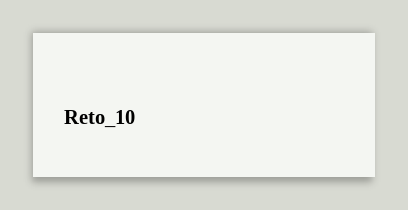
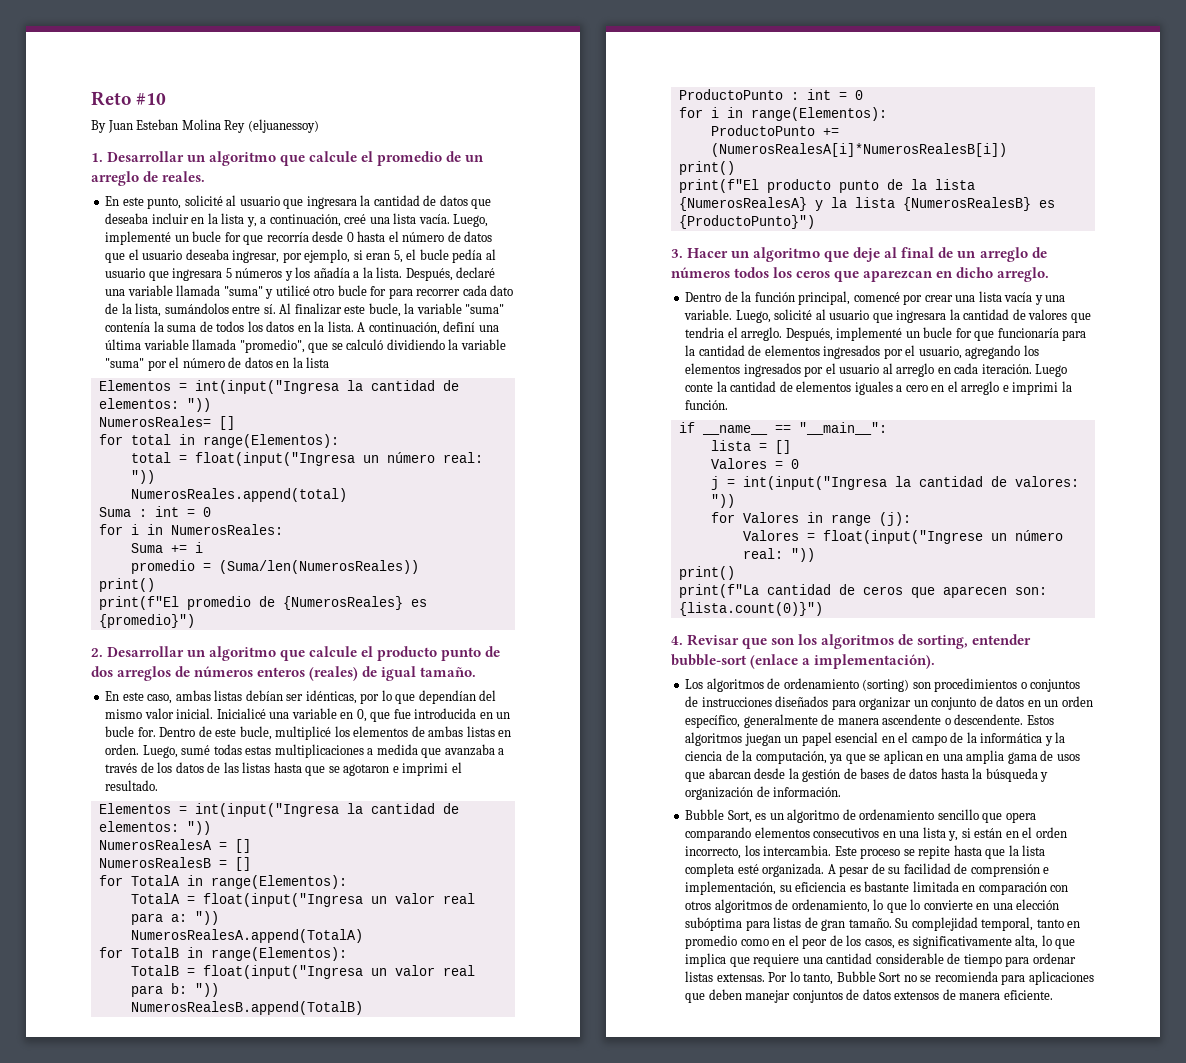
- Reto_10
+ Reto #10
+ By Juan Esteban Molina Rey (eljuanessoy)
+ 1. Desarrollar un algoritmo que calcule el promedio de un arreglo de reales.
+ En este punto, solicité al usuario que ingresara la cantidad de datos que deseaba incluir en la lista y, a continuación, creé una lista vacía. Luego, implementé un bucle for que recorría desde 0 hasta el número de datos que el usuario deseaba ingresar, por ejemplo, si eran 5, el bucle pedía al usuario que ingresara 5 números y los añadía a la lista. Después, declaré una variable llamada "suma" y utilicé otro bucle for para recorrer cada dato de la lista, sumándolos entre sí. Al finalizar este bucle, la variable "suma" contenía la suma de todos los datos en la lista. A continuación, definí una última variable llamada "promedio", que se calculó dividiendo la variable "suma" por el número de datos en la lista
+ Elementos = int(input("Ingresa la cantidad de elementos: "))
+ NumerosReales= []
+ for total in range(Elementos):
+ total = float(input("Ingresa un número real: "))
+ NumerosReales.append(total)
+ Suma : int = 0
+ for i in NumerosReales:
+ Suma += i
+ promedio = (Suma/len(NumerosReales))
+ print()
+ print(f"El promedio de {NumerosReales} es {promedio}")
+ 2. Desarrollar un algoritmo que calcule el producto punto de dos arreglos de números enteros (reales) de igual tamaño.
+ En este caso, ambas listas debían ser idénticas, por lo que dependían del mismo valor inicial. Inicialicé una variable en 0, que fue introducida en un bucle for. Dentro de este bucle, multiplicé los elementos de ambas listas en orden. Luego, sumé todas estas multiplicaciones a medida que avanzaba a través de los datos de las listas hasta que se agotaron e imprimi el resultado.
+ Elementos = int(input("Ingresa la cantidad de elementos: "))
+ NumerosRealesA = []
+ NumerosRealesB = []
+ for TotalA in range(Elementos):
+ TotalA = float(input("Ingresa un valor real para a: "))
+ NumerosRealesA.append(TotalA)
+ for TotalB in range(Elementos):
+ TotalB = float(input("Ingresa un valor real para b: "))
+ NumerosRealesB.append(TotalB)
+ ProductoPunto : int = 0
+ for i in range(Elementos):
+ ProductoPunto += (NumerosRealesA[i]*NumerosRealesB[i])
+ print()
+ print(f"El producto punto de la lista {NumerosRealesA} y la lista {NumerosRealesB} es {ProductoPunto}")
+ 3. Hacer un algoritmo que deje al final de un arreglo de números todos los ceros que aparezcan en dicho arreglo.
+ Dentro de la función principal, comencé por crear una lista vacía y una variable. Luego, solicité al usuario que ingresara la cantidad de valores que tendria el arreglo. Después, implementé un bucle for que funcionaría para la cantidad de elementos ingresados por el usuario, agregando los elementos ingresados por el usuario al arreglo en cada iteración. Luego conte la cantidad de elementos iguales a cero en el arreglo e imprimi la función.
+ if __name__ == "__main__":
+ lista = []
+ Valores = 0
+ j = int(input("Ingresa la cantidad de valores: "))
+ for Valores in range (j):
+ Valores = float(input("Ingrese un número real: "))
+ print()
+ print(f"La cantidad de ceros que aparecen son: {lista.count(0)}")
+ 4. Revisar que son los algoritmos de sorting, entender bubble-sort (enlace a implementación).
+ Los algoritmos de ordenamiento (sorting) son procedimientos o conjuntos de instrucciones diseñados para organizar un conjunto de datos en un orden específico, generalmente de manera ascendente o descendente. Estos algoritmos juegan un papel esencial en el campo de la informática y la ciencia de la computación, ya que se aplican en una amplia gama de usos que abarcan desde la gestión de bases de datos hasta la búsqueda y organización de información.
+ Bubble Sort, es un algoritmo de ordenamiento sencillo que opera comparando elementos consecutivos en una lista y, si están en el orden incorrecto, los intercambia. Este proceso se repite hasta que la lista completa esté organizada. A pesar de su facilidad de comprensión e implementación, su eficiencia es bastante limitada en comparación con otros algoritmos de ordenamiento, lo que lo convierte en una elección subóptima para listas de gran tamaño. Su complejidad temporal, tanto en promedio como en el peor de los casos, es significativamente alta, lo que implica que requiere una cantidad considerable de tiempo para ordenar listas extensas. Por lo tanto, Bubble Sort no se recomienda para aplicaciones que deben manejar conjuntos de datos extensos de manera eficiente.

